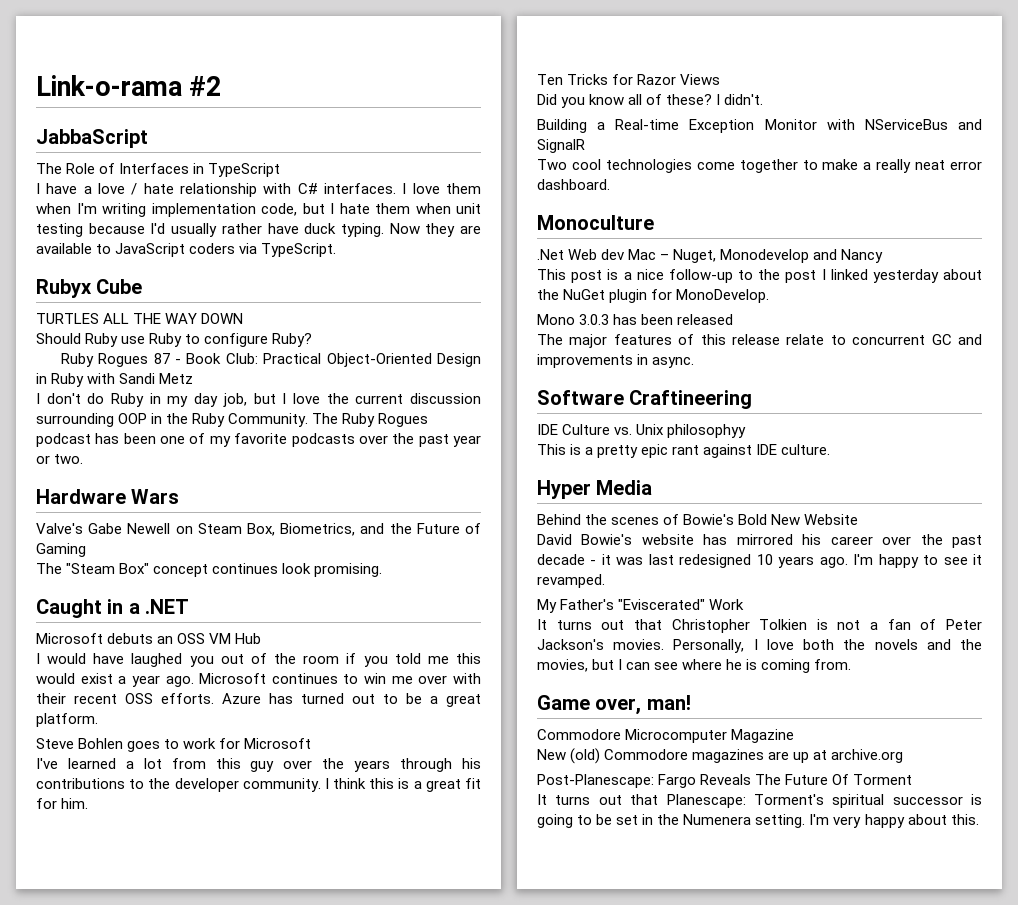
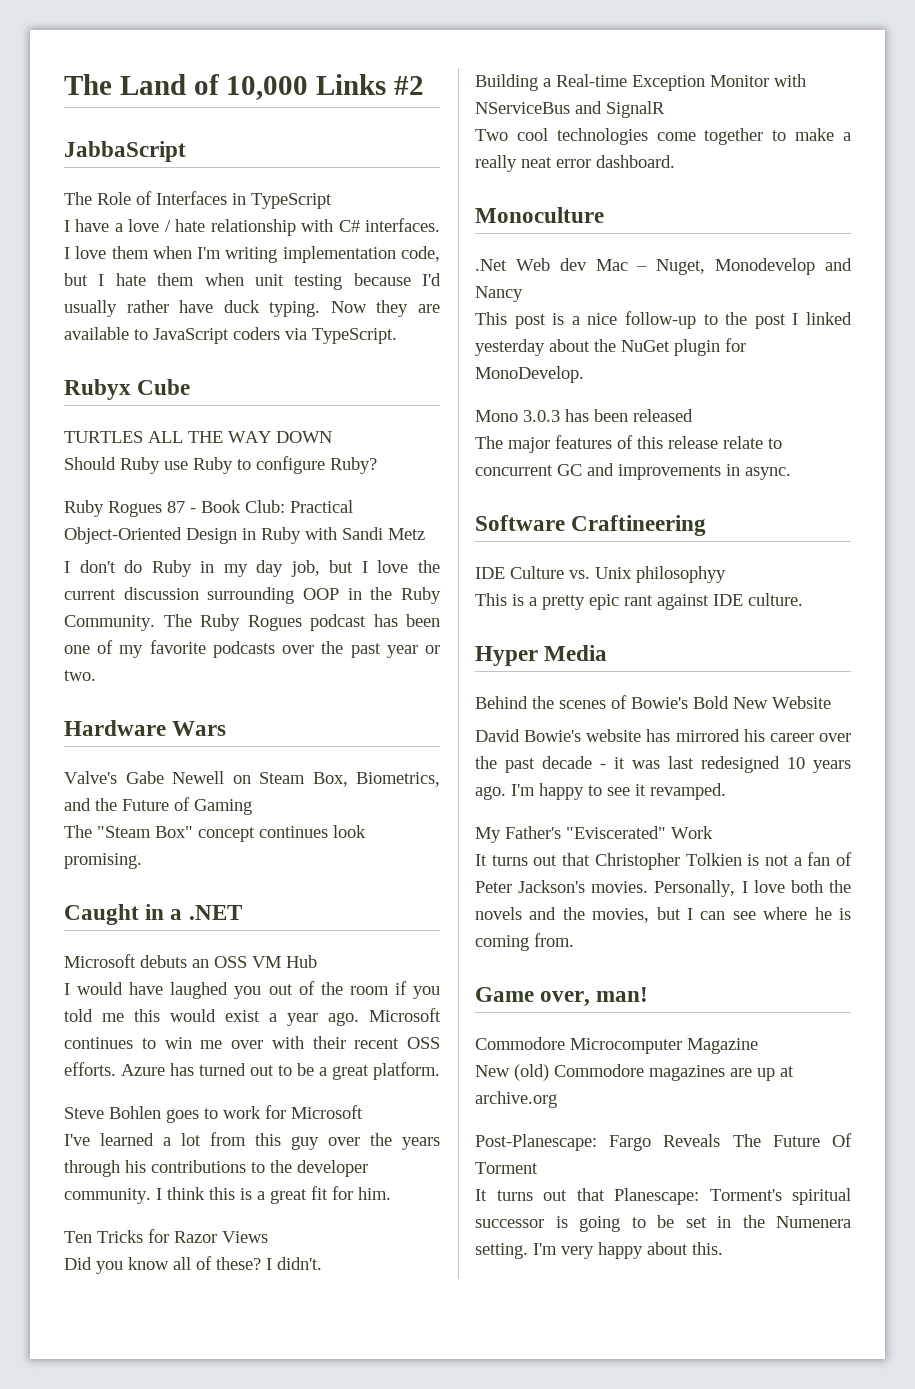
- Link-o-rama #2
+ The Land of 10,000 Links #2

